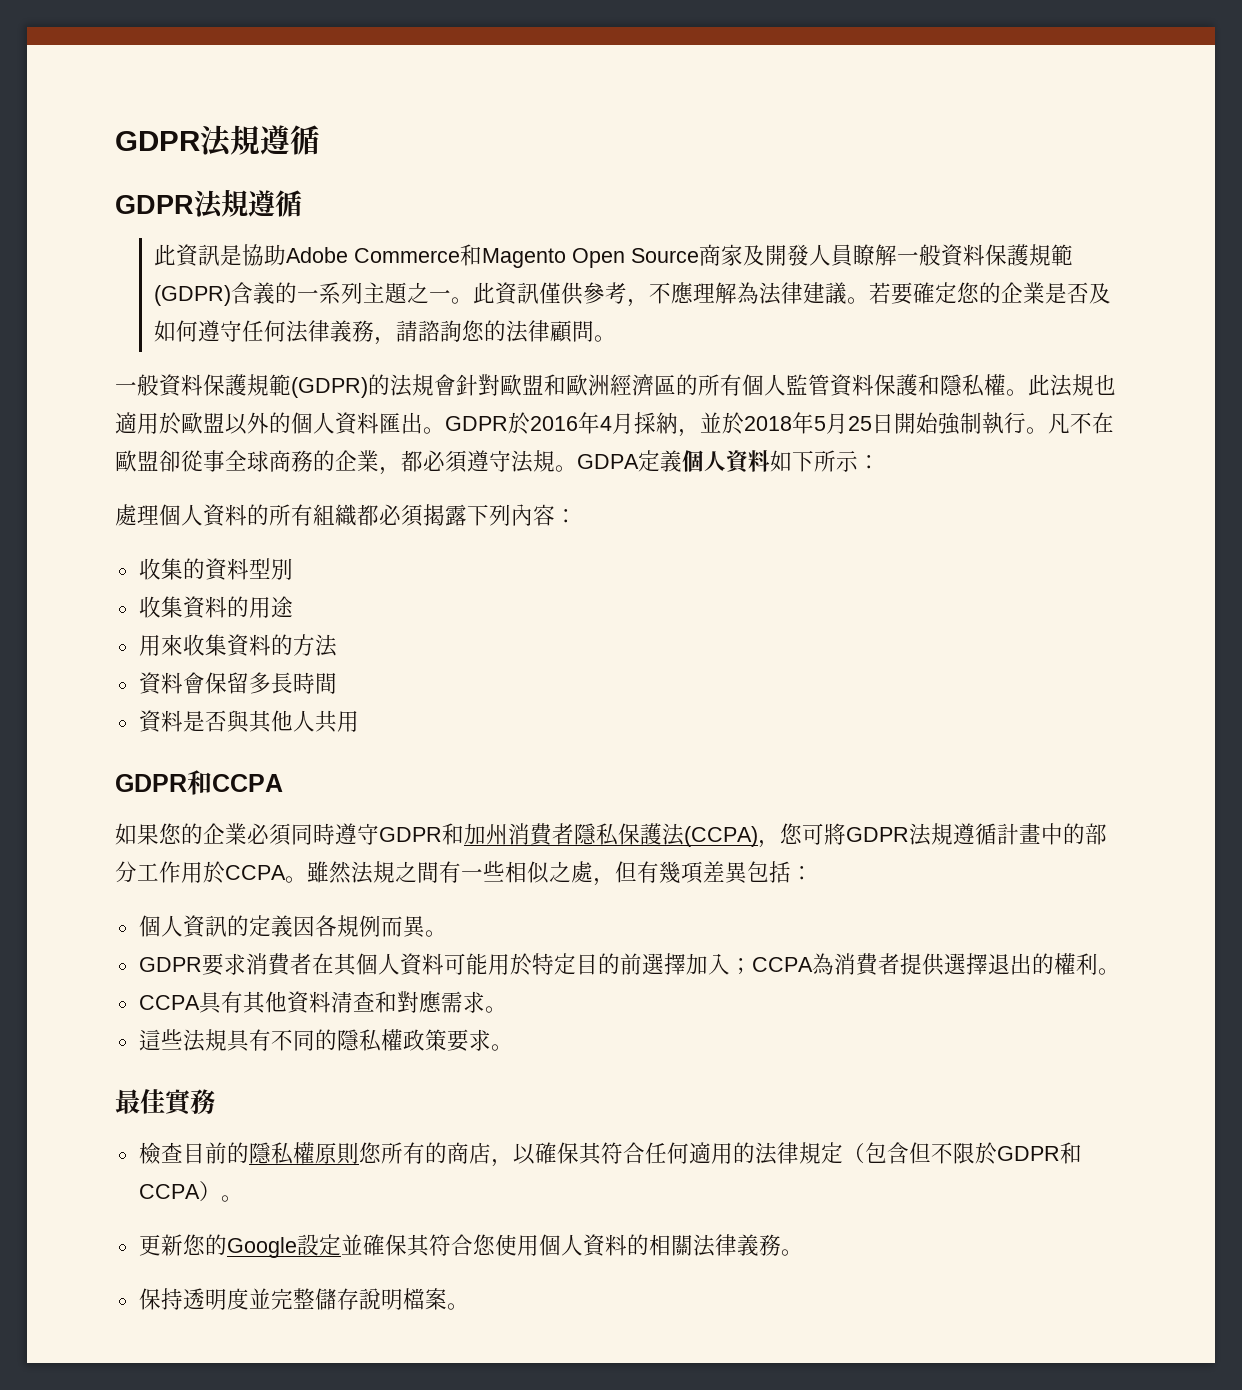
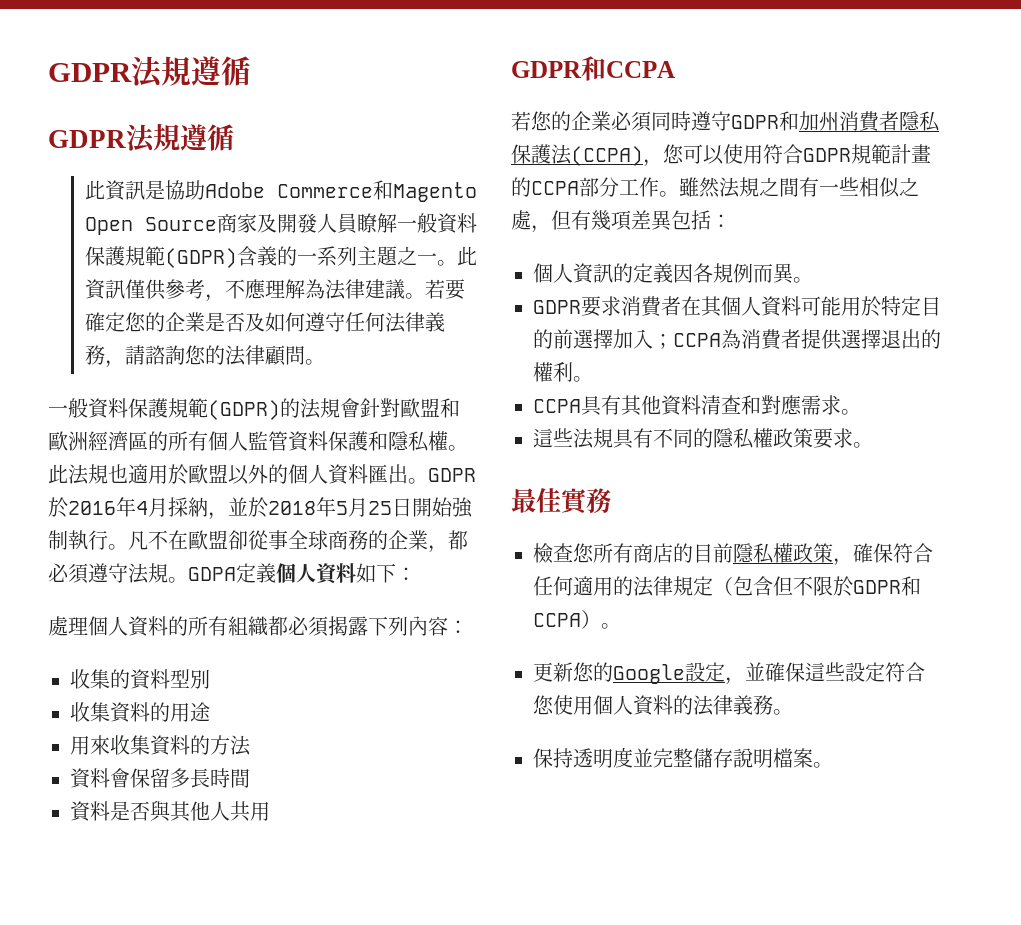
- GDPA定義個人資料如下所示：
+ GDPA定義個人資料如下：
- 如果您的企業必須同時遵守GDPR和加州消費者隱私保護法(CCPA)，您可將GDPR法規遵循計畫中的部分工作用於CCPA。
+ 若您的企業必須同時遵守GDPR和加州消費者隱私保護法(CCPA)，您可以使用符合GDPR規範計畫的CCPA部分工作。
- 檢查目前的隱私權原則您所有的商店，以確保其符合任何適用的法律規定（包含但不限於GDPR和CCPA）。
+ 檢查您所有商店的目前隱私權政策，確保符合任何適用的法律規定（包含但不限於GDPR和CCPA）。
- 更新您的Google設定並確保其符合您使用個人資料的相關法律義務。
+ 更新您的Google設定，並確保這些設定符合您使用個人資料的法律義務。

